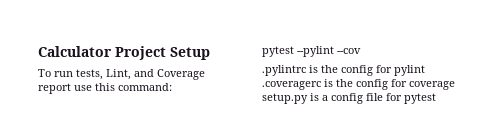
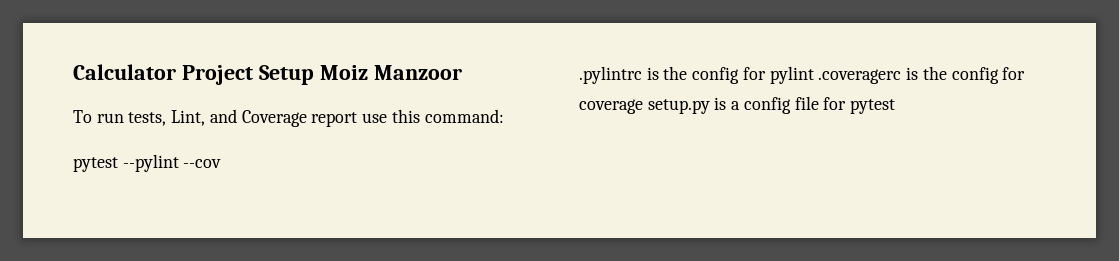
- Calculator Project Setup
+ Calculator Project Setup Moiz Manzoor

